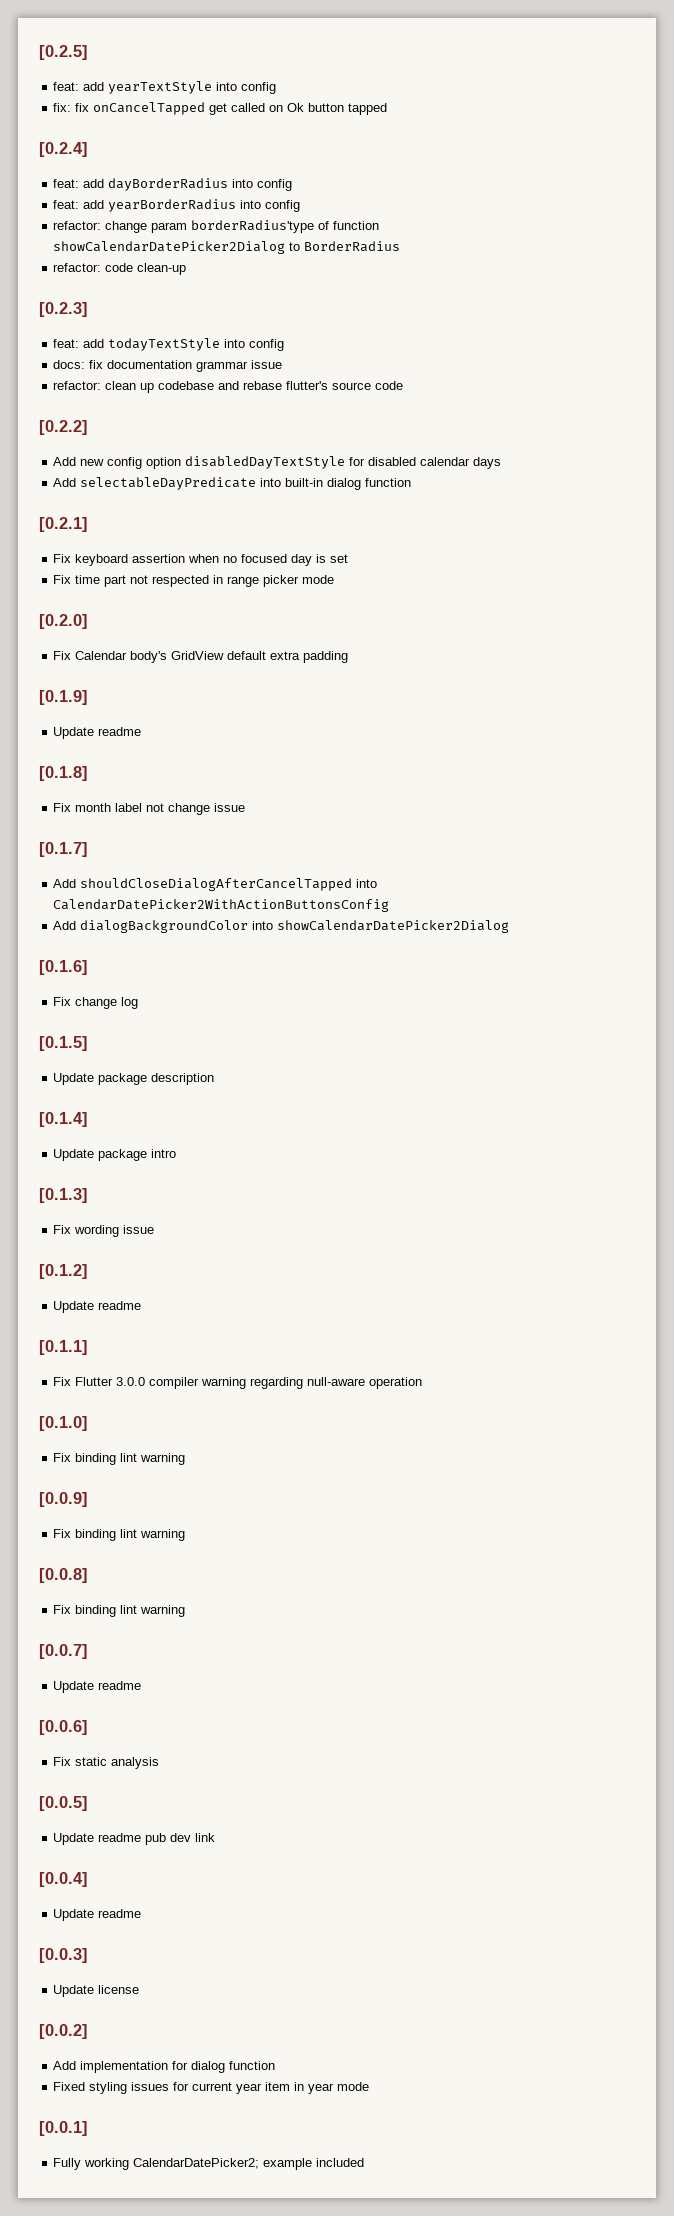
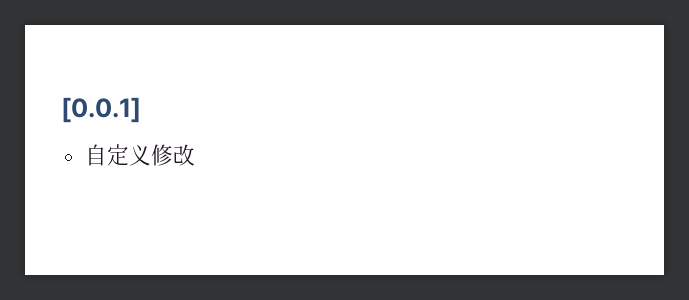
- [0.2.5]
- feat: add yearTextStyle into config
- fix: fix onCancelTapped get called on Ok button tapped
- [0.2.4]
- feat: add dayBorderRadius into config
- feat: add yearBorderRadius into config
- refactor: change param borderRadius'type of function showCalendarDatePicker2Dialog to BorderRadius
- refactor: code clean-up
- [0.2.3]
- feat: add todayTextStyle into config
- docs: fix documentation grammar issue
- refactor: clean up codebase and rebase flutter's source code
- [0.2.2]
- Add new config option disabledDayTextStyle for disabled calendar days
- Add selectableDayPredicate into built-in dialog function
- [0.2.1]
- Fix keyboard assertion when no focused day is set
- Fix time part not respected in range picker mode
- [0.2.0]
- Fix Calendar body's GridView default extra padding
- [0.1.9]
- Update readme
- [0.1.8]
- Fix month label not change issue
- [0.1.7]
- Add shouldCloseDialogAfterCancelTapped into CalendarDatePicker2WithActionButtonsConfig
- Add dialogBackgroundColor into showCalendarDatePicker2Dialog
- [0.1.6]
- Fix change log
- [0.1.5]
- Update package description
- [0.1.4]
- Update package intro
- [0.1.3]
- Fix wording issue
- [0.1.2]
- Update readme
- [0.1.1]
- Fix Flutter 3.0.0 compiler warning regarding null-aware operation
- [0.1.0]
- Fix binding lint warning
- [0.0.9]
- Fix binding lint warning
- [0.0.8]
- Fix binding lint warning
- [0.0.7]
- Update readme
- [0.0.6]
- Fix static analysis
- [0.0.5]
- Update readme pub dev link
- [0.0.4]
- Update readme
- [0.0.3]
- Update license
- [0.0.2]
- Add implementation for dialog function
- Fixed styling issues for current year item in year mode
  [0.0.1]
- Fully working CalendarDatePicker2; example included
+ 自定义修改

